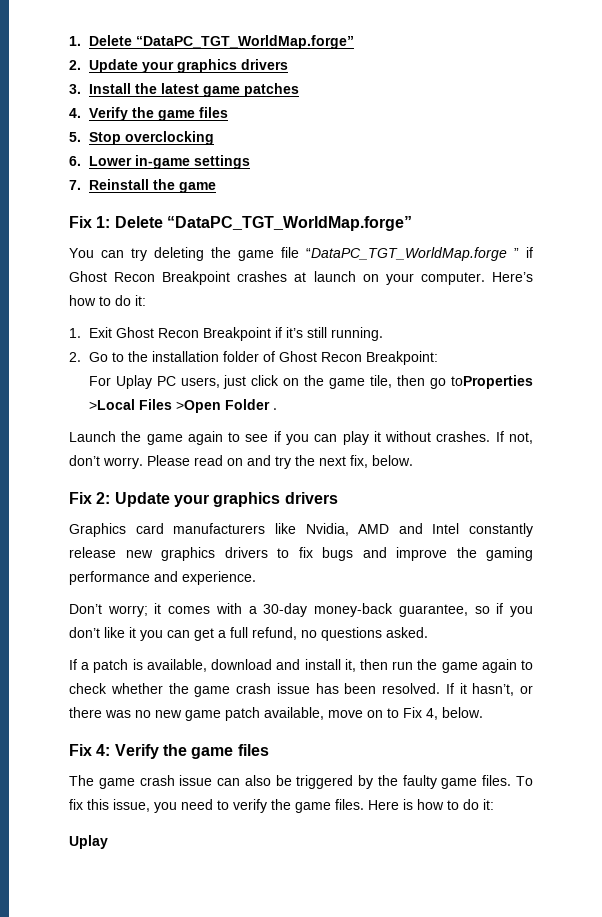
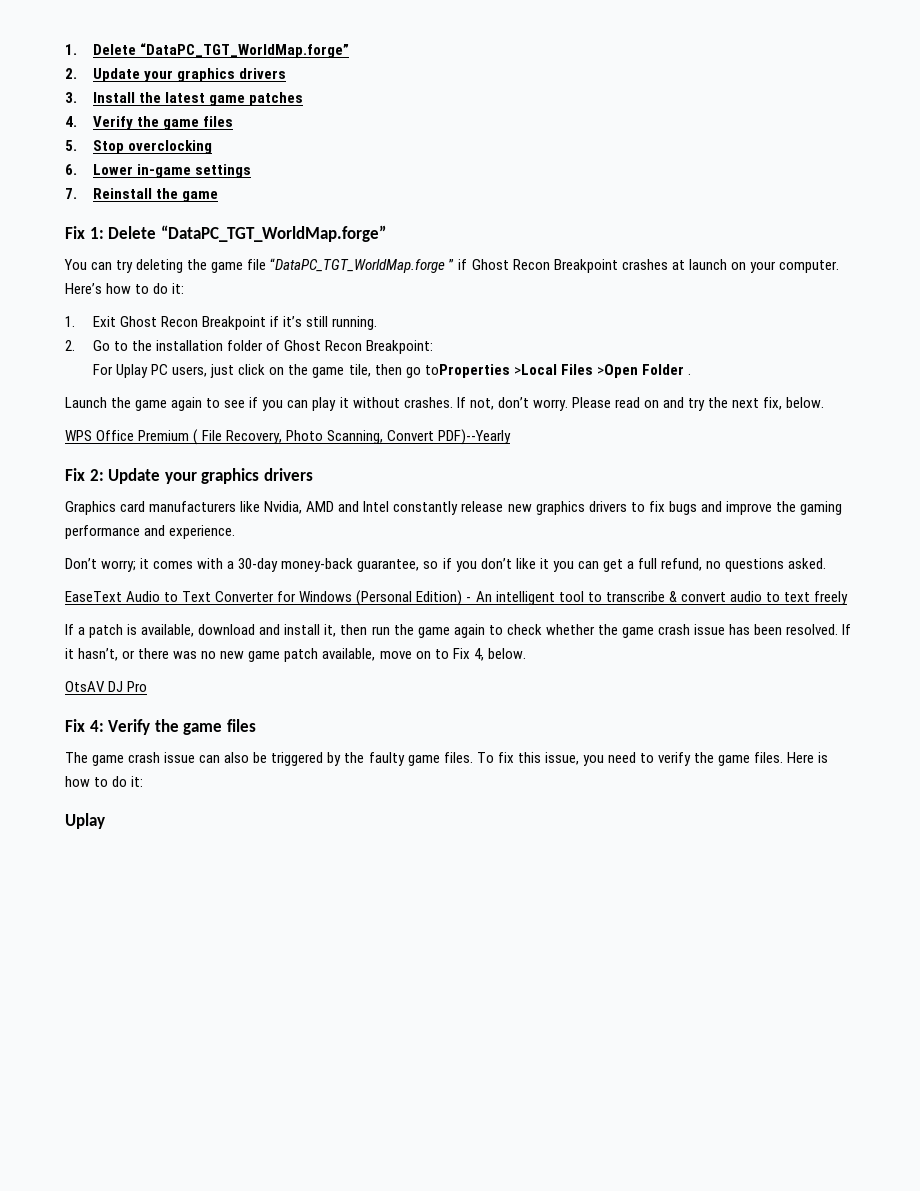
+ WPS Office Premium ( File Recovery, Photo Scanning, Convert PDF)--Yearly
+ EaseText Audio to Text Converter for Windows (Personal Edition) - An intelligent tool to transcribe & convert audio to text freely
+ OtsAV DJ Pro

